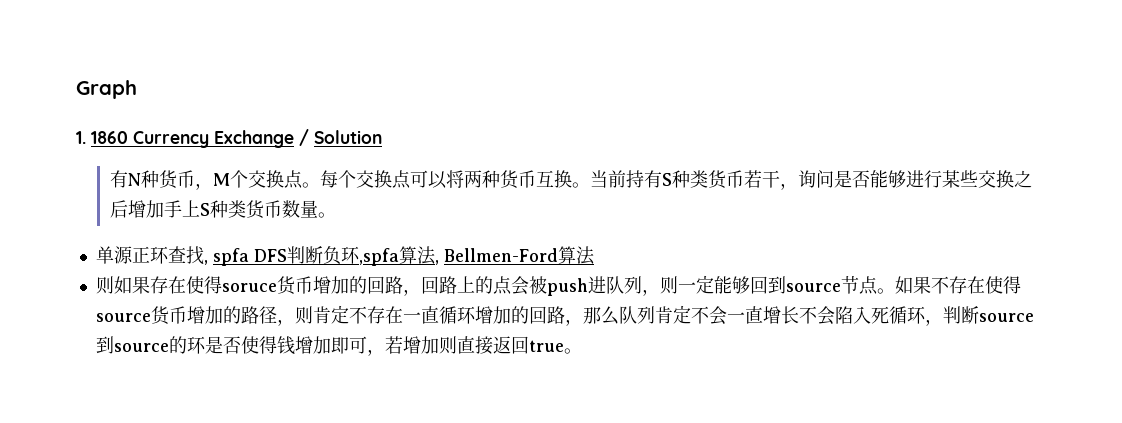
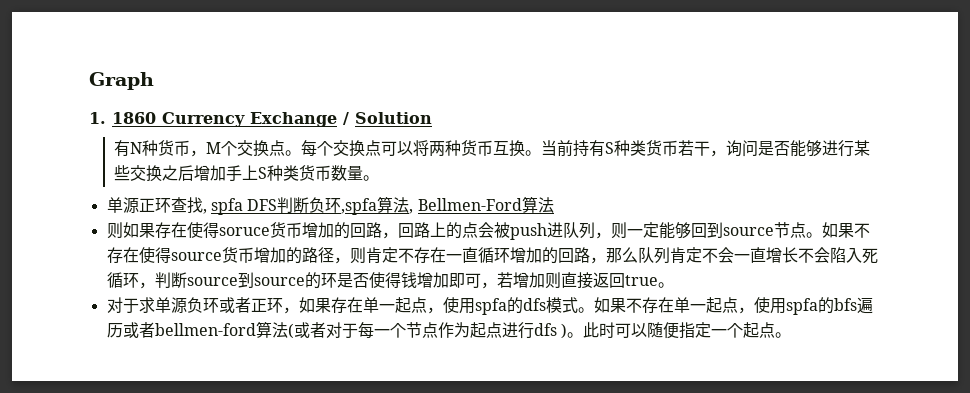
+ 对于求单源负环或者正环，如果存在单一起点，使用spfa的dfs模式。如果不存在单一起点，使用spfa的bfs遍历或者bellmen-ford算法(或者对于每一个节点作为起点进行dfs )。此时可以随便指定一个起点。

